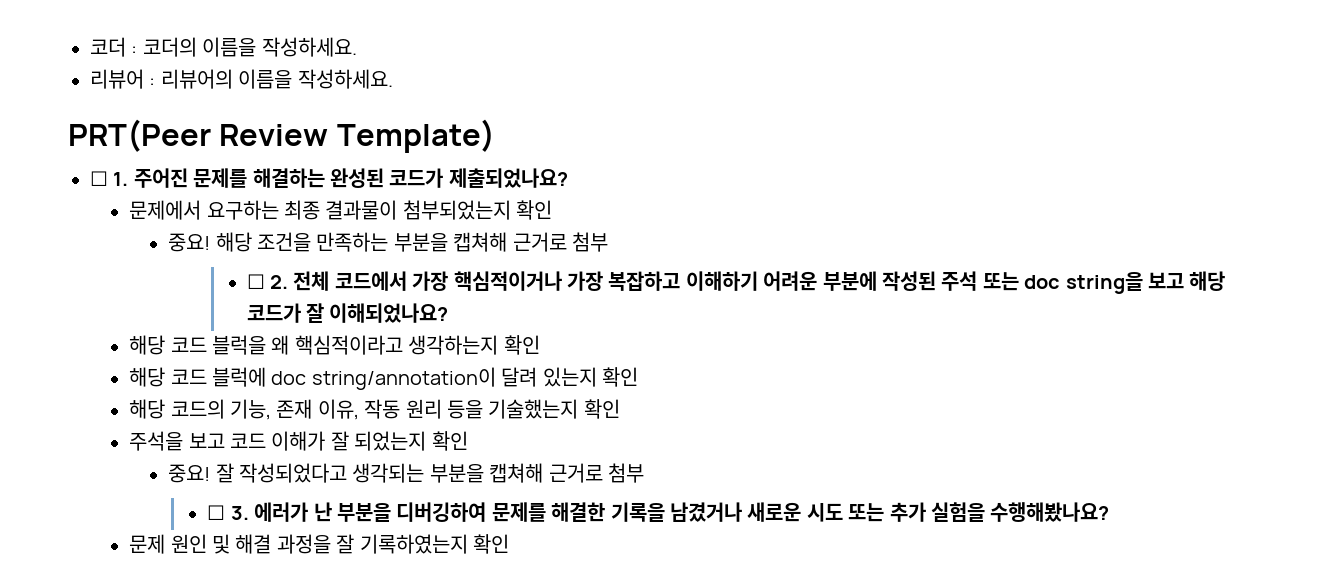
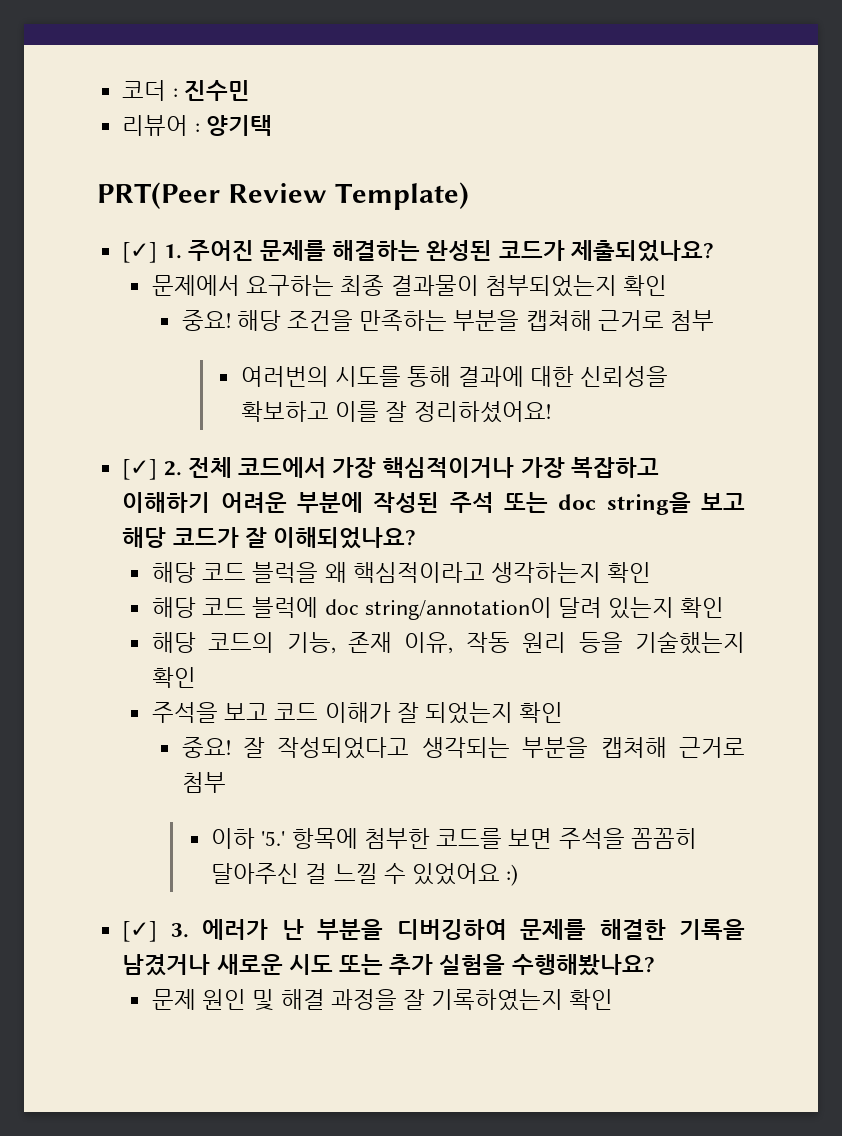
- 코더 : 코더의 이름을 작성하세요.
+ 코더 : 진수민
- 리뷰어 : 리뷰어의 이름을 작성하세요.
+ 리뷰어 : 양기택
- ☐ 1. 주어진 문제를 해결하는 완성된 코드가 제출되었나요?
+ [✓] 1. 주어진 문제를 해결하는 완성된 코드가 제출되었나요?
- ☐ 2. 전체 코드에서 가장 핵심적이거나 가장 복잡하고 이해하기 어려운 부분에 작성된 주석 또는 doc string을 보고 해당 코드가 잘 이해되었나요?
+ 여러번의 시도를 통해 결과에 대한 신뢰성을 확보하고 이를 잘 정리하셨어요!
+ [✓] 2. 전체 코드에서 가장 핵심적이거나 가장 복잡하고 이해하기 어려운 부분에 작성된 주석 또는 doc string을 보고 해당 코드가 잘 이해되었나요?
- ☐ 3. 에러가 난 부분을 디버깅하여 문제를 해결한 기록을 남겼거나 새로운 시도 또는 추가 실험을 수행해봤나요?
+ 이하 '5.' 항목에 첨부한 코드를 보면 주석을 꼼꼼히 달아주신 걸 느낄 수 있었어요 :)
+ [✓] 3. 에러가 난 부분을 디버깅하여 문제를 해결한 기록을 남겼거나 새로운 시도 또는 추가 실험을 수행해봤나요?

